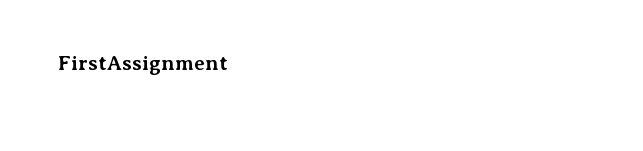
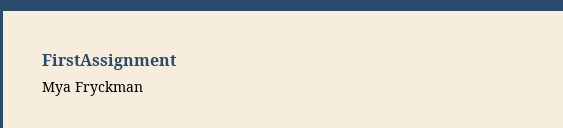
+ Mya Fryckman

